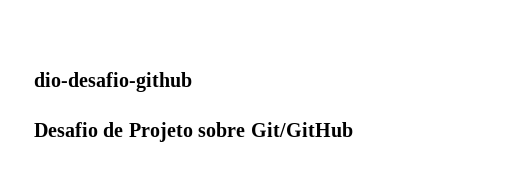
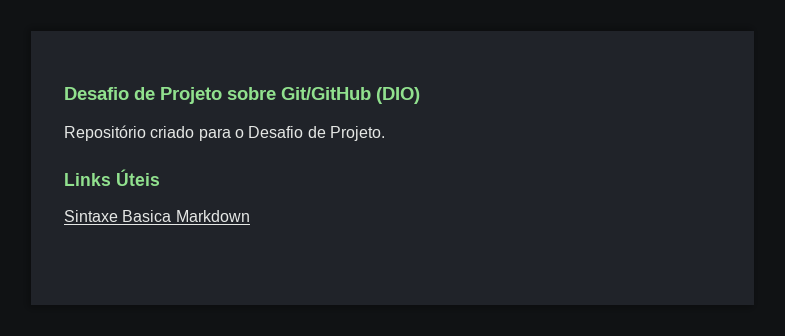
- dio-desafio-github
- Desafio de Projeto sobre Git/GitHub
+ Desafio de Projeto sobre Git/GitHub (DIO)
+ Repositório criado para o Desafio de Projeto.
+ Links Úteis
+ Sintaxe Basica Markdown

